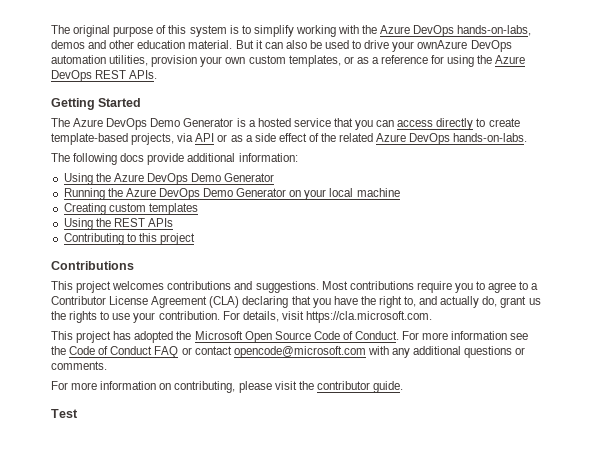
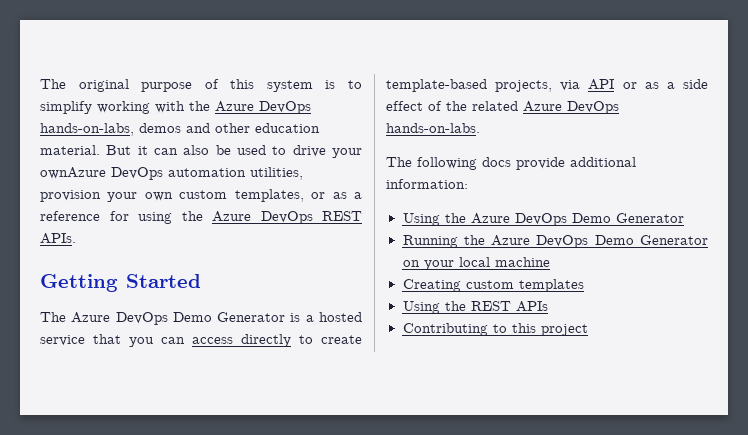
- Contributions
- This project welcomes contributions and suggestions. Most contributions require you to agree to a Contributor License Agreement (CLA) declaring that you have the right to, and actually do, grant us the rights to use your contribution. For details, visit https://cla.microsoft.com.
- This project has adopted the Microsoft Open Source Code of Conduct. For more information see the Code of Conduct FAQ or contact opencode@microsoft.com with any additional questions or comments.
- For more information on contributing, please visit the contributor guide.
- Test

